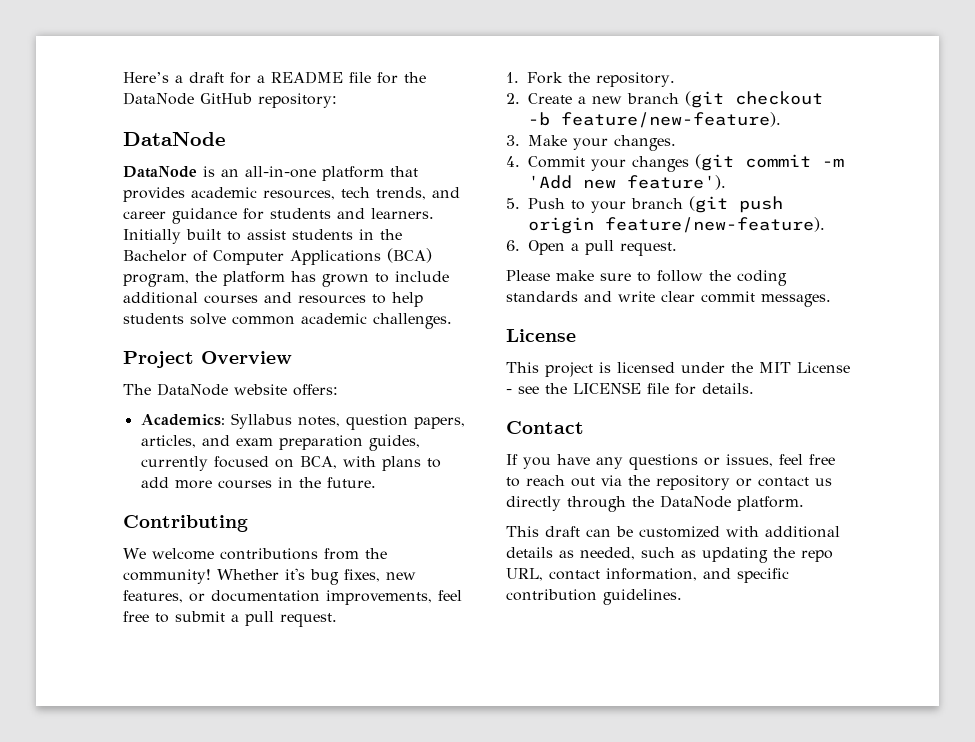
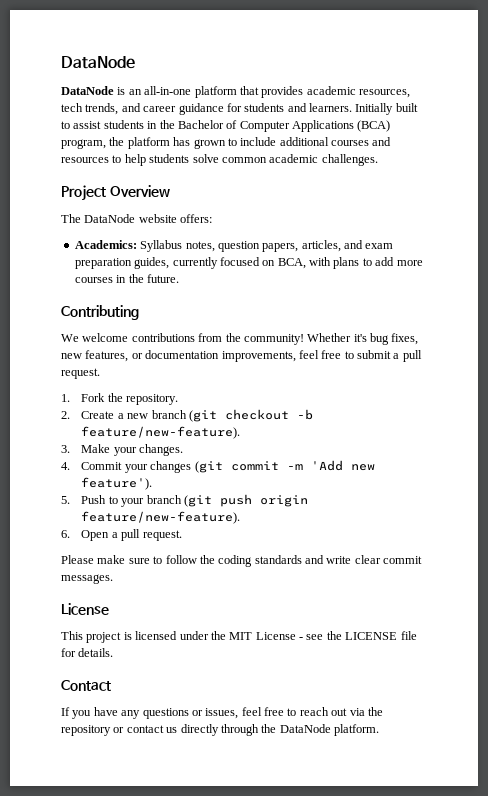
- Here’s a draft for a README file for the DataNode GitHub repository:
- This draft can be customized with additional details as needed, such as updating the repo URL, contact information, and specific contribution guidelines.

